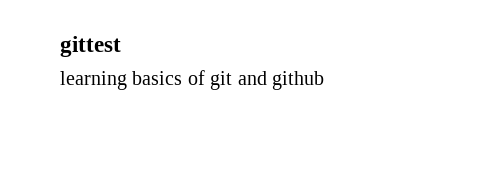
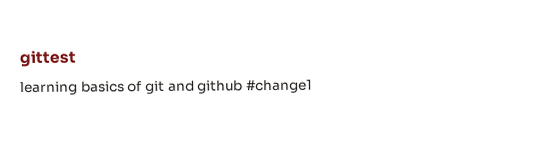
- learning basics of git and github
+ learning basics of git and github #change1

